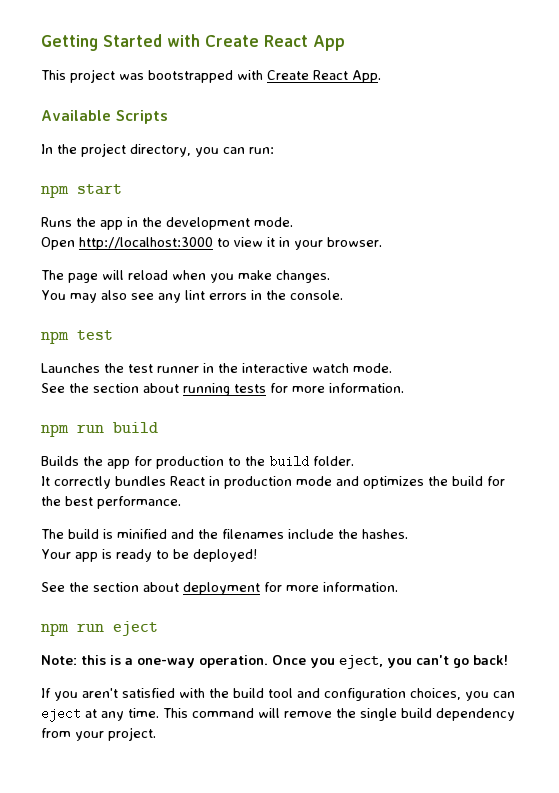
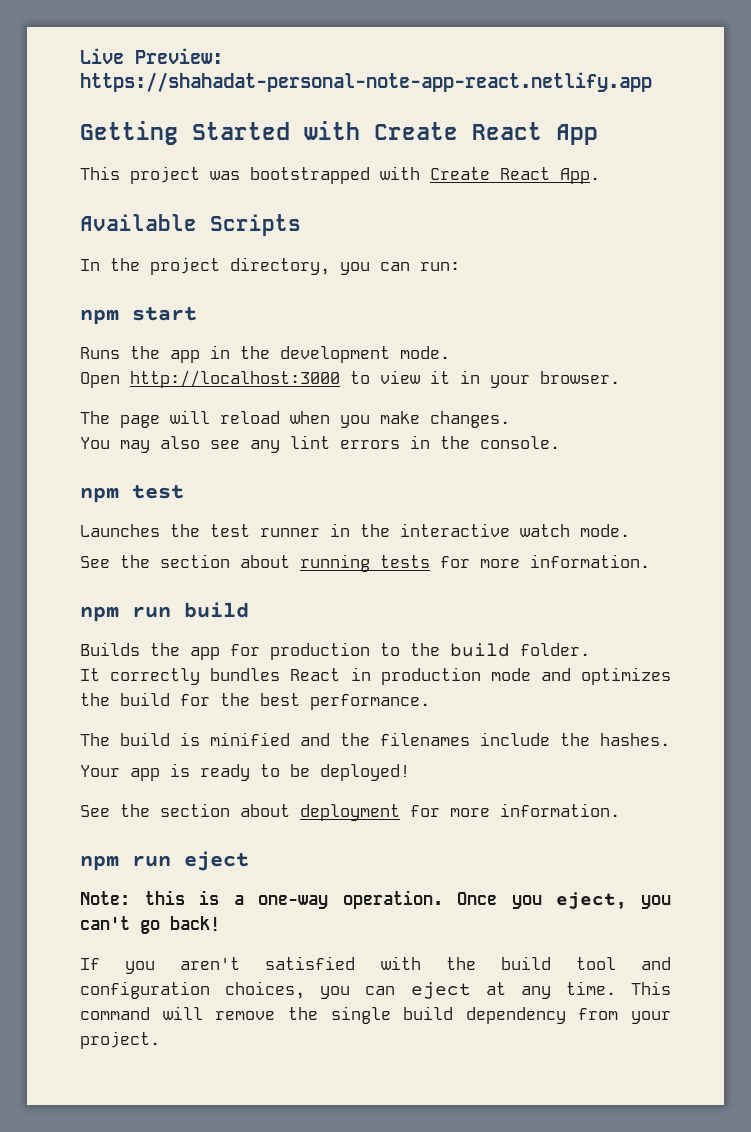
+ Live Preview: https://shahadat-personal-note-app-react.netlify.app

